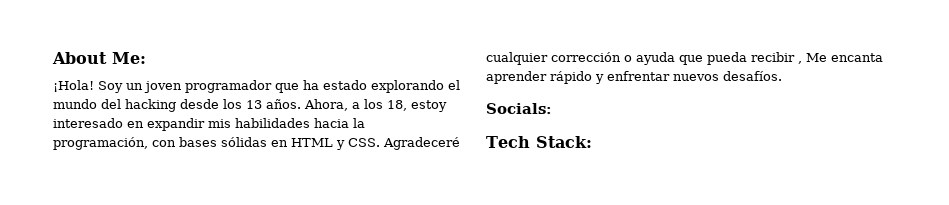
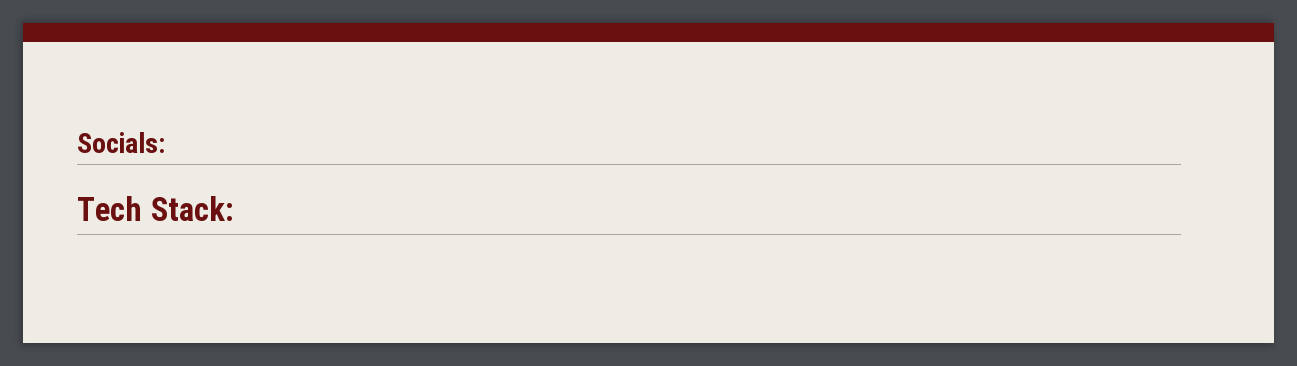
- About Me:
- ¡Hola! Soy un joven programador que ha estado explorando el mundo del hacking desde los 13 años. Ahora, a los 18, estoy interesado en expandir mis habilidades hacia la programación, con bases sólidas en HTML y CSS. Agradeceré cualquier corrección o ayuda que pueda recibir , Me encanta aprender rápido y enfrentar nuevos desafíos.

